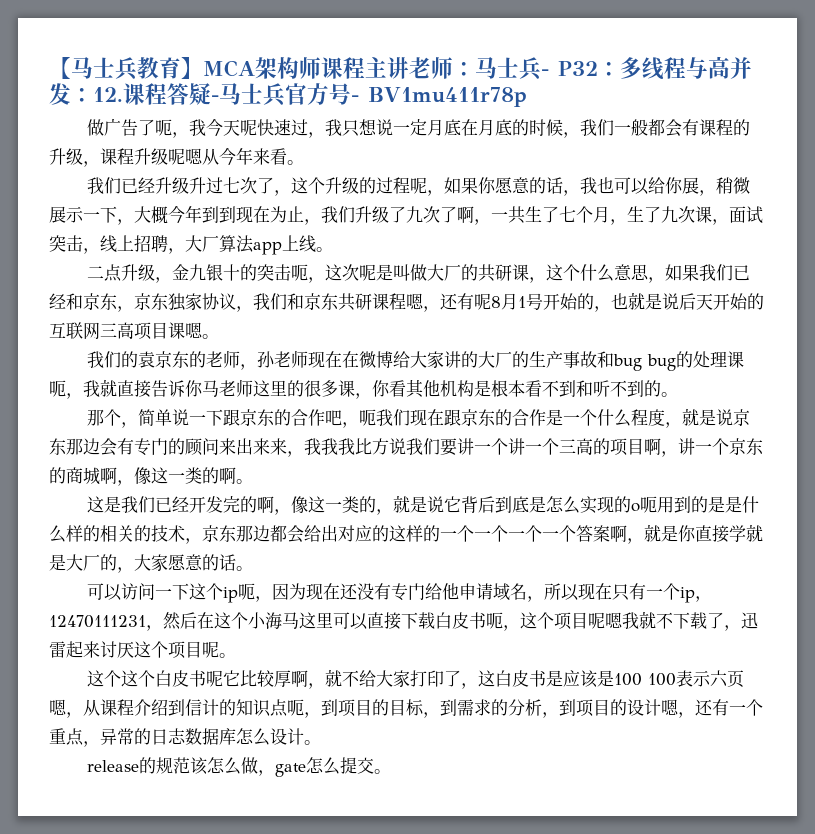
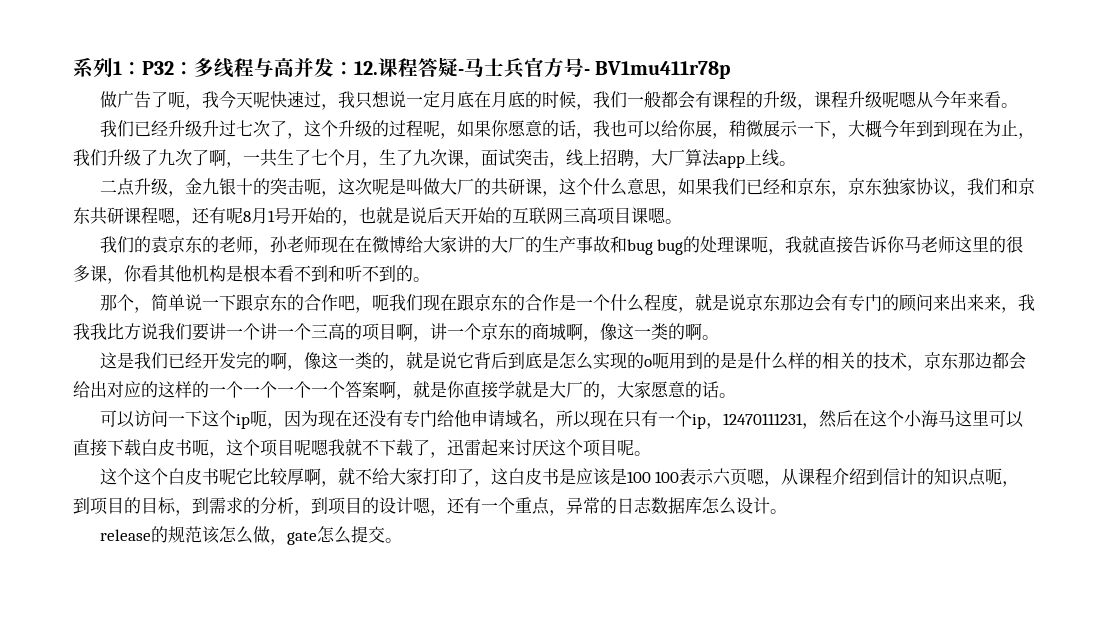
- 【马士兵教育】MCA架构师课程主讲老师：马士兵- P32：多线程与高并发：12.课程答疑-马士兵官方号- BV1mu411r78p
+ 系列1：P32：多线程与高并发：12.课程答疑-马士兵官方号- BV1mu411r78p

